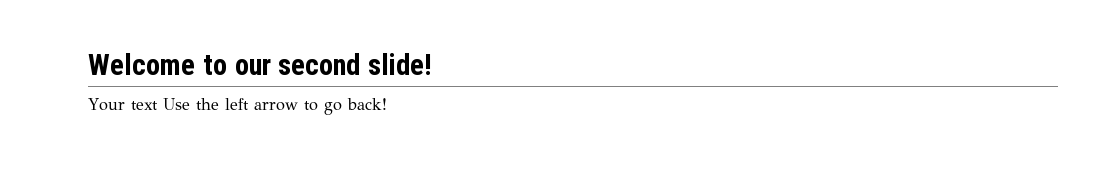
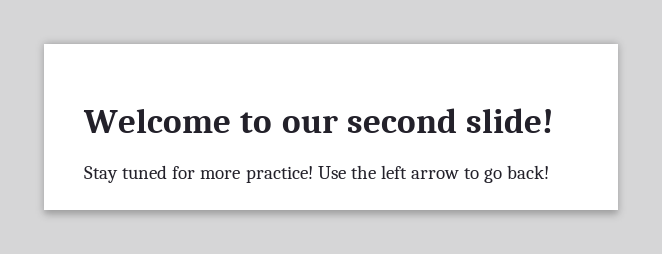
- Your text Use the left arrow to go back!
+ Stay tuned for more practice! Use the left arrow to go back!

